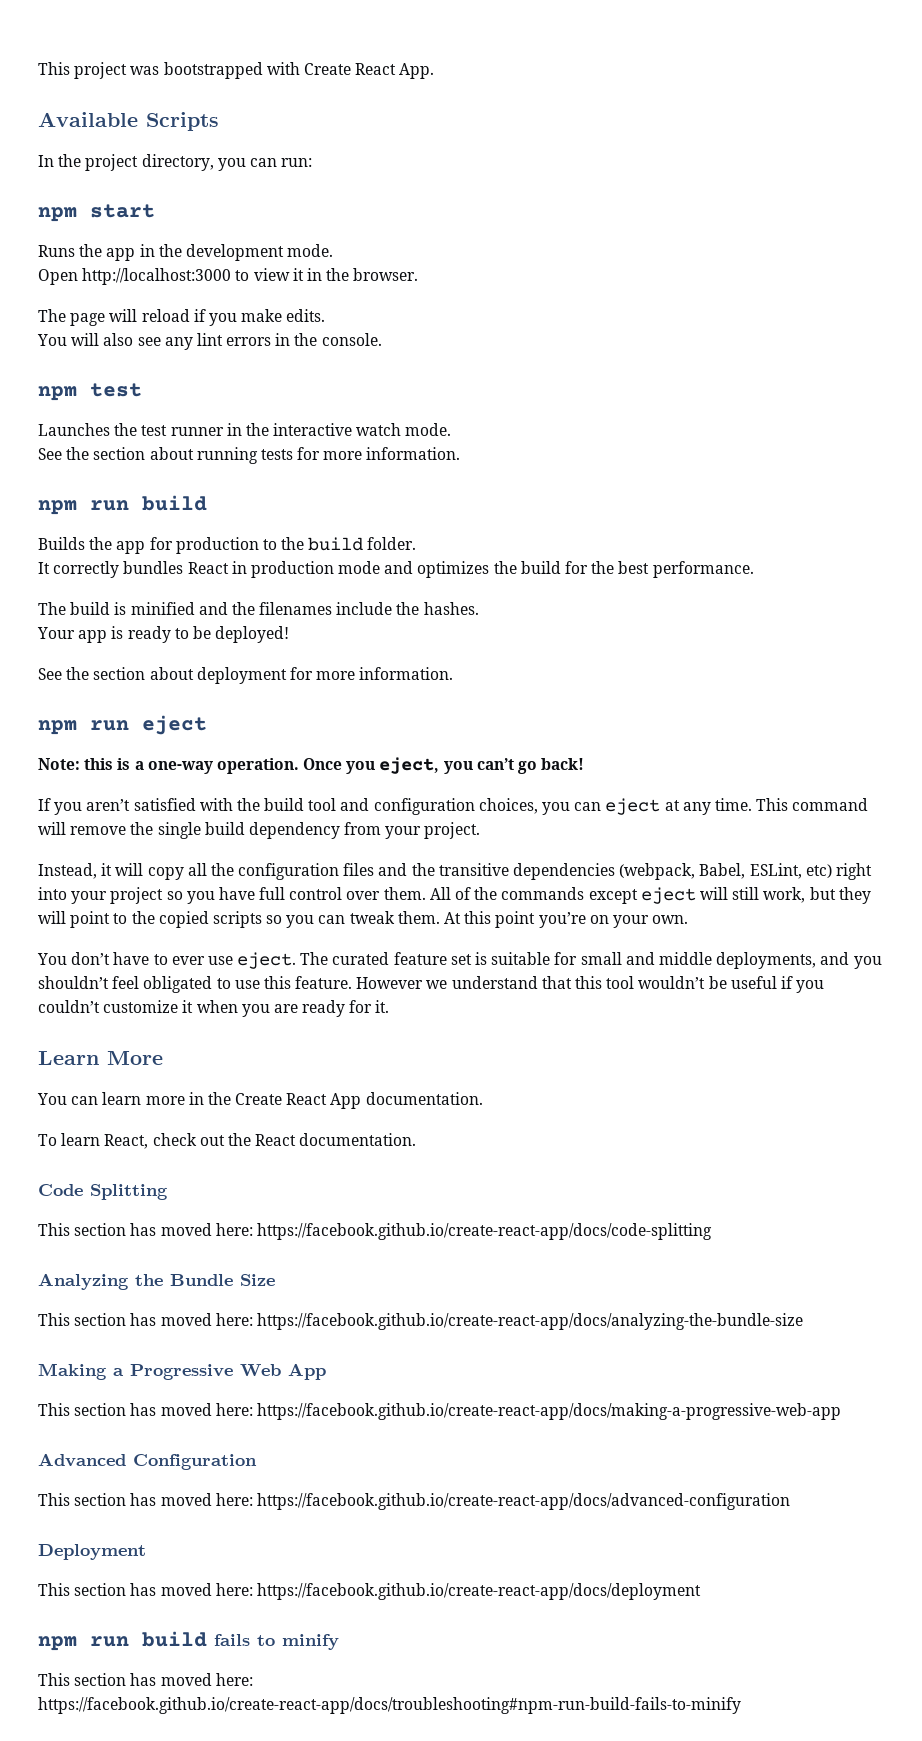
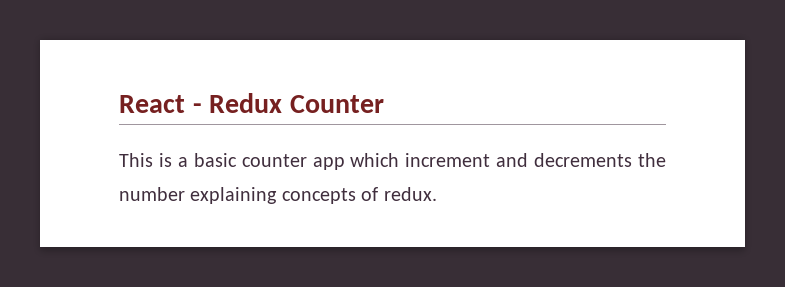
- This project was bootstrapped with Create React App.
- Available Scripts
- In the project directory, you can run:
- npm start
- Runs the app in the development mode.
- Open http://localhost:3000 to view it in the browser.
- The page will reload if you make edits.
- You will also see any lint errors in the console.
- npm test
- Launches the test runner in the interactive watch mode.
- See the section about running tests for more information.
- npm run build
- Builds the app for production to the build folder.
- It correctly bundles React in production mode and optimizes the build for the best performance.
- The build is minified and the filenames include the hashes.
- Your app is ready to be deployed!
- See the section about deployment for more information.
- npm run eject
- Note: this is a one-way operation. Once you eject, you can’t go back!
- If you aren’t satisfied with the build tool and configuration choices, you can eject at any time. This command will remove the single build dependency from your project.
- Instead, it will copy all the configuration files and the transitive dependencies (webpack, Babel, ESLint, etc) right into your project so you have full control over them. All of the commands except eject will still work, but they will point to the copied scripts so you can tweak them. At this point you’re on your own.
- You don’t have to ever use eject. The curated feature set is suitable for small and middle deployments, and you shouldn’t feel obligated to use this feature. However we understand that this tool wouldn’t be useful if you couldn’t customize it when you are ready for it.
- Learn More
- You can learn more in the Create React App documentation.
- To learn React, check out the React documentation.
- Code Splitting
- This section has moved here: https://facebook.github.io/create-react-app/docs/code-splitting
- Analyzing the Bundle Size
- This section has moved here: https://facebook.github.io/create-react-app/docs/analyzing-the-bundle-size
- Making a Progressive Web App
- This section has moved here: https://facebook.github.io/create-react-app/docs/making-a-progressive-web-app
- Advanced Configuration
- This section has moved here: https://facebook.github.io/create-react-app/docs/advanced-configuration
- Deployment
- This section has moved here: https://facebook.github.io/create-react-app/docs/deployment
- npm run build fails to minify
- This section has moved here: https://facebook.github.io/create-react-app/docs/troubleshooting#npm-run-build-fails-to-minify
+ React - Redux Counter
+ This is a basic counter app which increment and decrements the number explaining concepts of redux.

